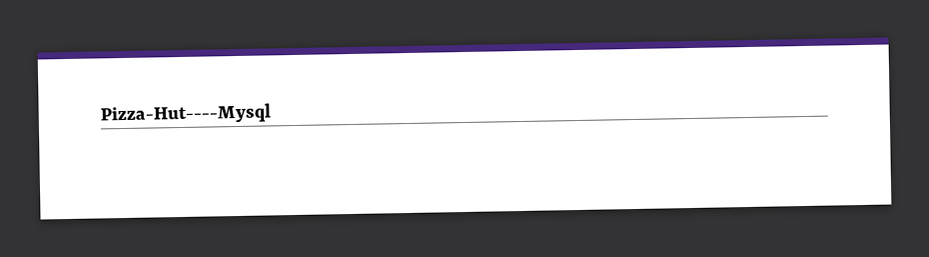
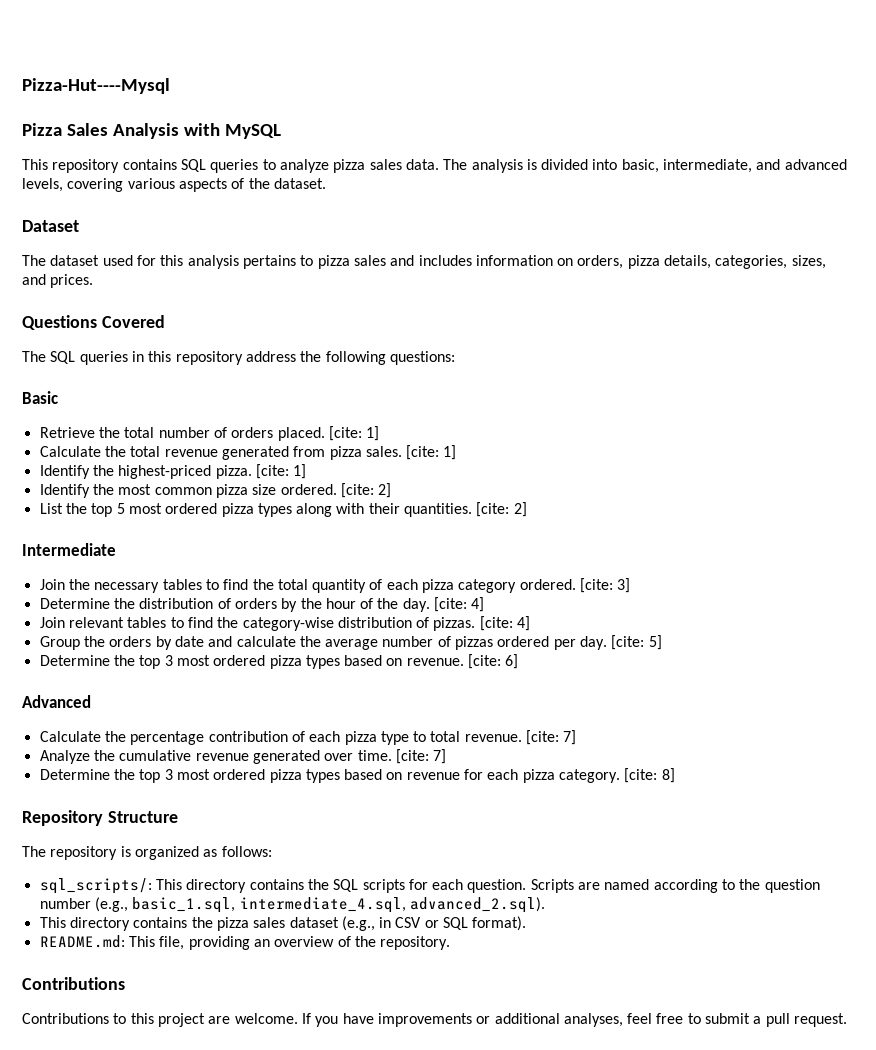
+ Pizza Sales Analysis with MySQL
+ This repository contains SQL queries to analyze pizza sales data. The analysis is divided into basic, intermediate, and advanced levels, covering various aspects of the dataset.
+ Dataset
+ The dataset used for this analysis pertains to pizza sales and includes information on orders, pizza details, categories, sizes, and prices.
+ Questions Covered
+ The SQL queries in this repository address the following questions:
+ Basic
+ Retrieve the total number of orders placed. [cite: 1]
+ Calculate the total revenue generated from pizza sales. [cite: 1]
+ Identify the highest-priced pizza. [cite: 1]
+ Identify the most common pizza size ordered. [cite: 2]
+ List the top 5 most ordered pizza types along with their quantities. [cite: 2]
+ Intermediate
+ Join the necessary tables to find the total quantity of each pizza category ordered. [cite: 3]
+ Determine the distribution of orders by the hour of the day. [cite: 4]
+ Join relevant tables to find the category-wise distribution of pizzas. [cite: 4]
+ Group the orders by date and calculate the average number of pizzas ordered per day. [cite: 5]
+ Determine the top 3 most ordered pizza types based on revenue. [cite: 6]
+ Advanced
+ Calculate the percentage contribution of each pizza type to total revenue. [cite: 7]
+ Analyze the cumulative revenue generated over time. [cite: 7]
+ Determine the top 3 most ordered pizza types based on revenue for each pizza category. [cite: 8]
+ Repository Structure
+ The repository is organized as follows:
+ sql_scripts/: This directory contains the SQL scripts for each question. Scripts are named according to the question number (e.g., basic_1.sql, intermediate_4.sql, advanced_2.sql).
+ This directory contains the pizza sales dataset (e.g., in CSV or SQL format).
+ README.md: This file, providing an overview of the repository.
+ Contributions
+ Contributions to this project are welcome. If you have improvements or additional analyses, feel free to submit a pull request.

